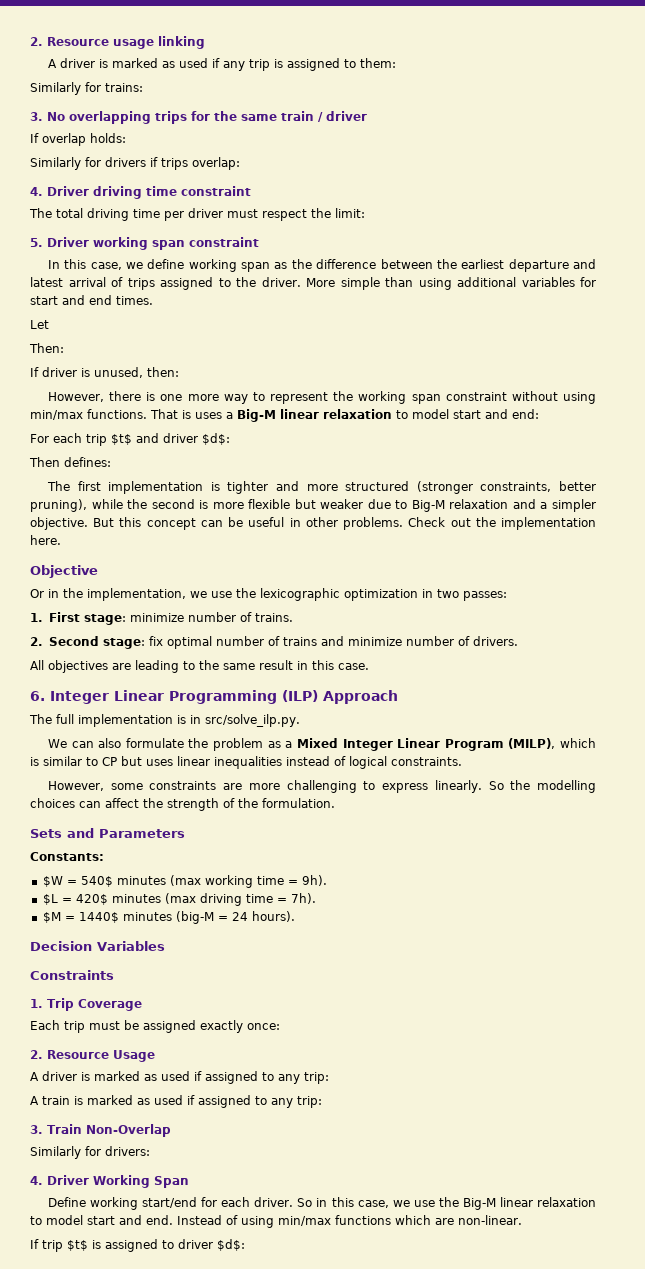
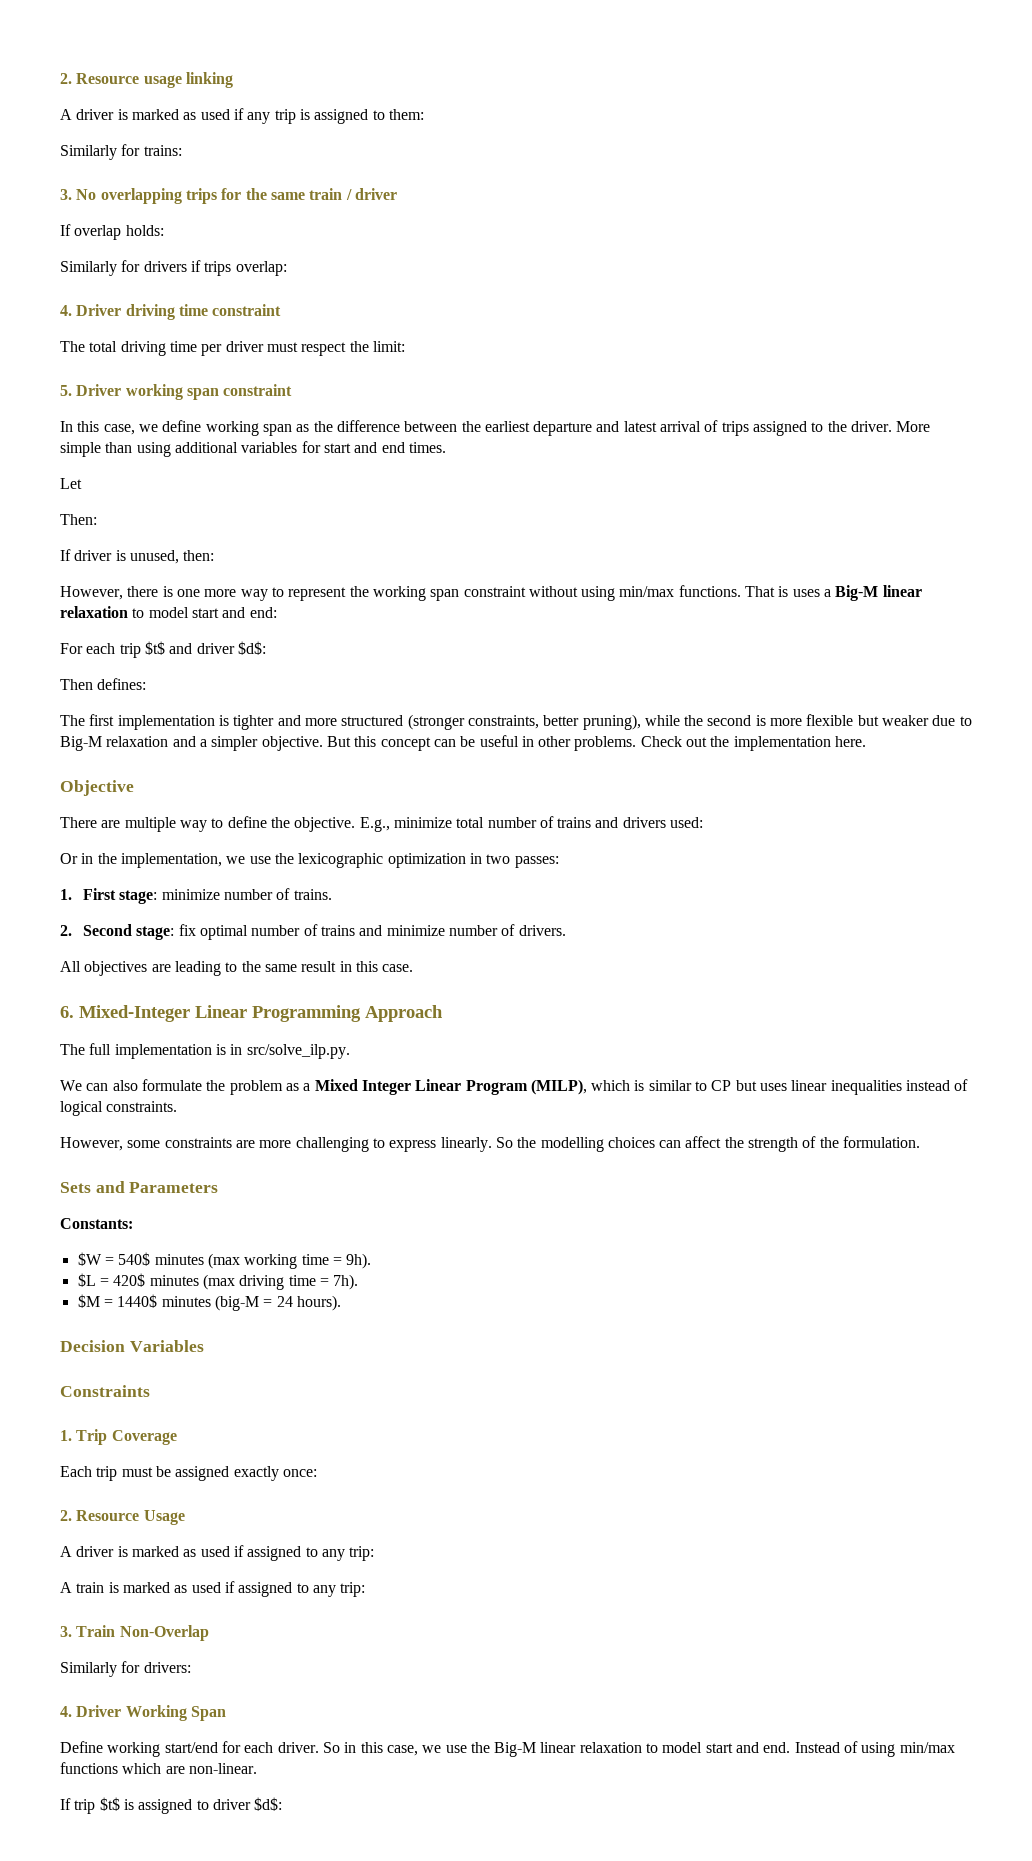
+ There are multiple way to define the objective. E.g., minimize total number of trains and drivers used:
- 6. Integer Linear Programming (ILP) Approach
+ 6. Mixed-Integer Linear Programming Approach

